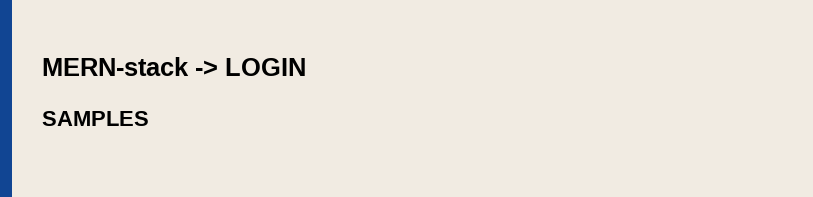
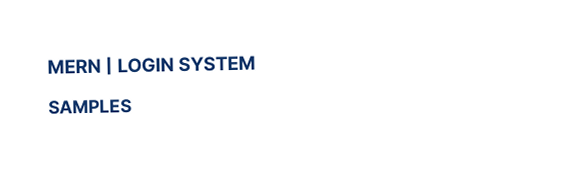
- MERN-stack -> LOGIN
+ MERN | LOGIN SYSTEM

